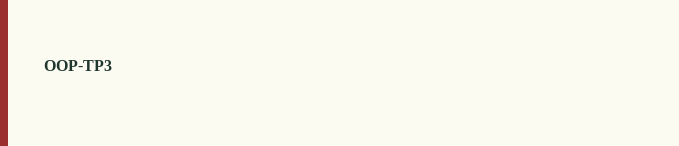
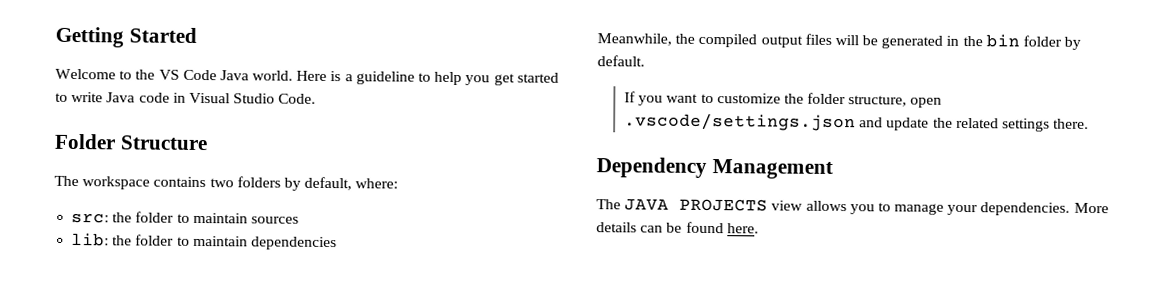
- OOP-TP3
+ Getting Started
+ Welcome to the VS Code Java world. Here is a guideline to help you get started to write Java code in Visual Studio Code.
+ Folder Structure
+ The workspace contains two folders by default, where:
+ src: the folder to maintain sources
+ lib: the folder to maintain dependencies
+ Meanwhile, the compiled output files will be generated in the bin folder by default.
+ If you want to customize the folder structure, open .vscode/settings.json and update the related settings there.
+ Dependency Management
+ The JAVA PROJECTS view allows you to manage your dependencies. More details can be found here.

